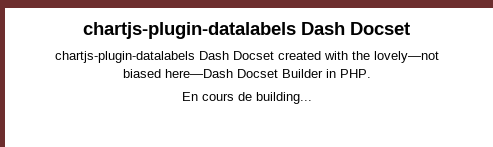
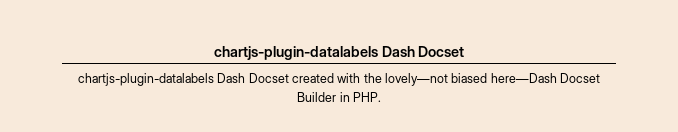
- En cours de building...

